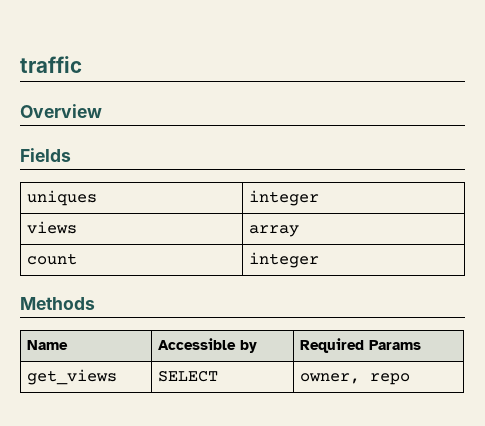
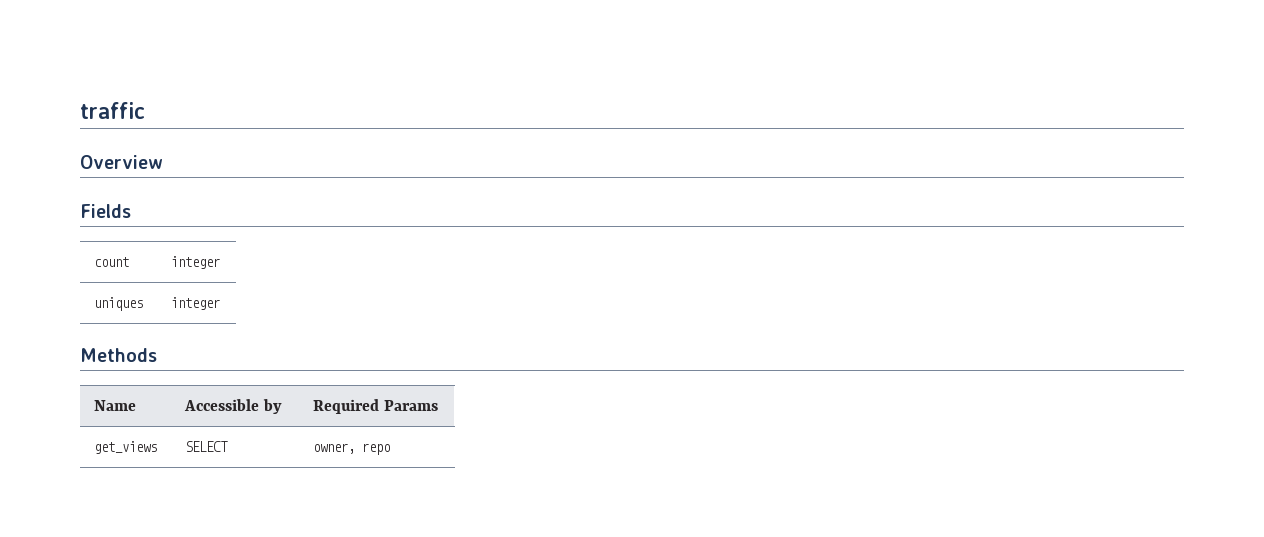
+ count | integer
  uniques | integer
- views | array
- count | integer

